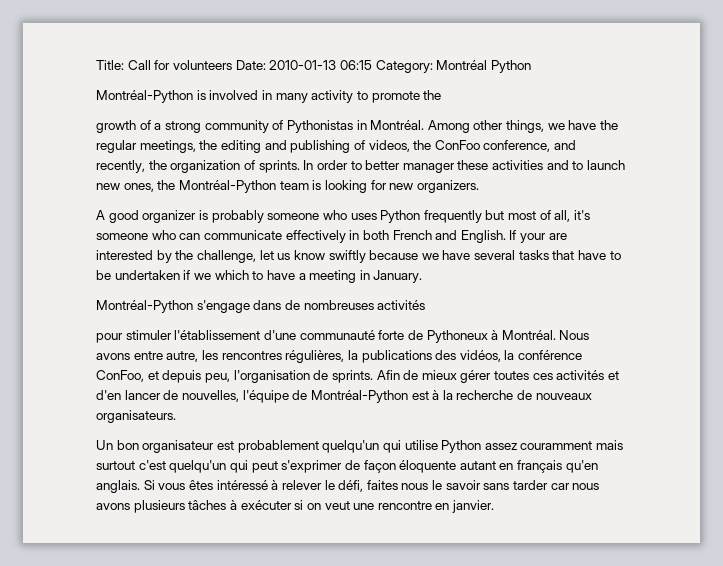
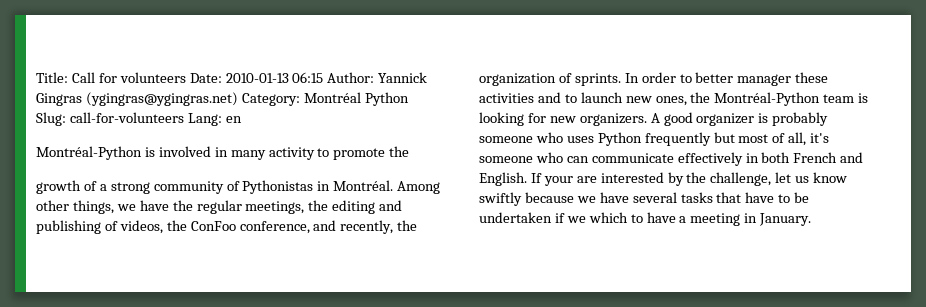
- Title: Call for volunteers Date: 2010-01-13 06:15 Category: Montréal Python
+ Title: Call for volunteers Date: 2010-01-13 06:15 Author: Yannick Gingras (ygingras@ygingras.net) Category: Montréal Python Slug: call-for-volunteers Lang: en
- In order to better manager these activities and to launch new ones, the Montréal-Python team is looking for new organizers.
- A good organizer is probably someone who uses Python frequently but most of all, it's someone who can communicate effectively in both French and English.
+ In order to better manager these activities and to launch new ones, the Montréal-Python team is looking for new organizers. A good organizer is probably someone who uses Python frequently but most of all, it's someone who can communicate effectively in both French and English.
- Montréal-Python s'engage dans de nombreuses activités
- pour stimuler l'établissement d'une communauté forte de Pythoneux à Montréal. Nous avons entre autre, les rencontres régulières, la publications des vidéos, la conférence ConFoo, et depuis peu, l'organisation de sprints. Afin de mieux gérer toutes ces activités et d'en lancer de nouvelles, l'équipe de Montréal-Python est à la recherche de nouveaux organisateurs.
- Un bon organisateur est probablement quelqu'un qui utilise Python assez couramment mais surtout c'est quelqu'un qui peut s'exprimer de façon éloquente autant en français qu'en anglais. Si vous êtes intéressé à relever le défi, faites nous le savoir sans tarder car nous avons plusieurs tâches à exécuter si on veut une rencontre en janvier.

